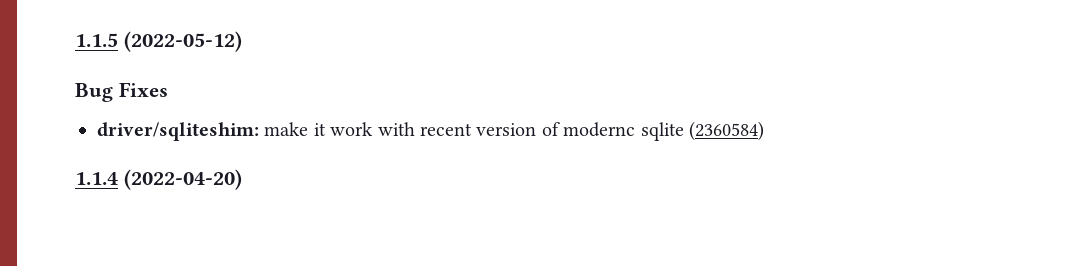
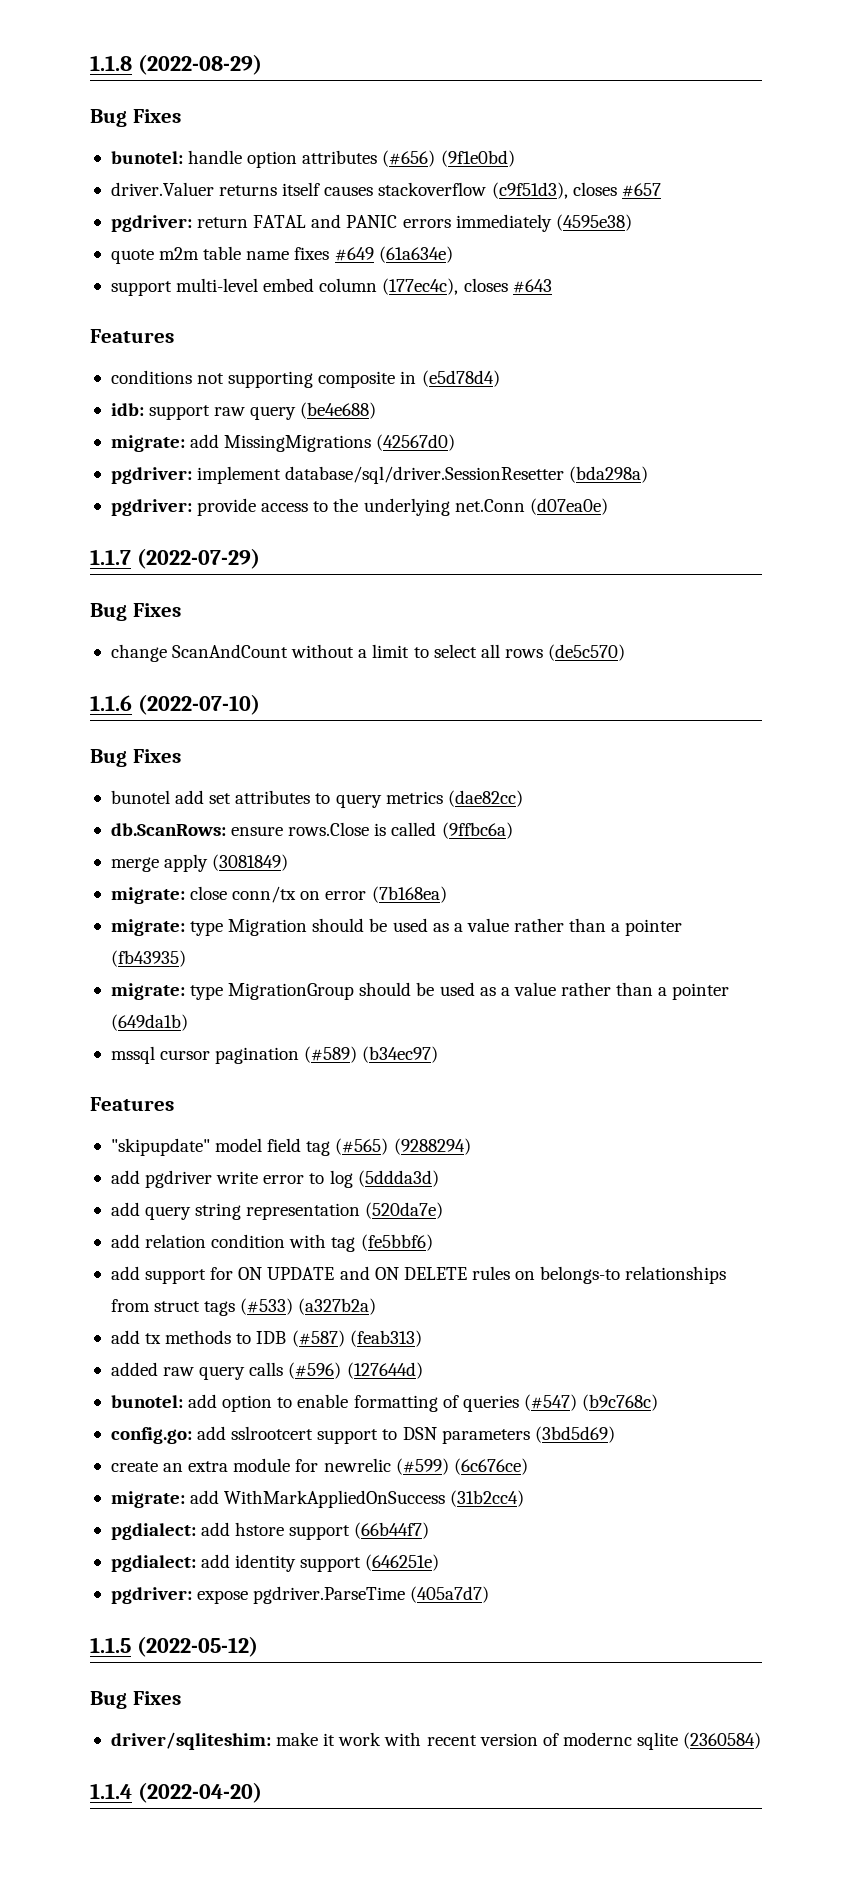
+ 1.1.8 (2022-08-29)
+ Bug Fixes
+ bunotel: handle option attributes (#656) (9f1e0bd)
+ driver.Valuer returns itself causes stackoverflow (c9f51d3), closes #657
+ pgdriver: return FATAL and PANIC errors immediately (4595e38)
+ quote m2m table name fixes #649 (61a634e)
+ support multi-level embed column (177ec4c), closes #643
+ Features
+ conditions not supporting composite in (e5d78d4)
+ idb: support raw query (be4e688)
+ migrate: add MissingMigrations (42567d0)
+ pgdriver: implement database/sql/driver.SessionResetter (bda298a)
+ pgdriver: provide access to the underlying net.Conn (d07ea0e)
+ 1.1.7 (2022-07-29)
+ Bug Fixes
+ change ScanAndCount without a limit to select all rows (de5c570)
+ 1.1.6 (2022-07-10)
+ Bug Fixes
+ bunotel add set attributes to query metrics (dae82cc)
+ db.ScanRows: ensure rows.Close is called (9ffbc6a)
+ merge apply (3081849)
+ migrate: close conn/tx on error (7b168ea)
+ migrate: type Migration should be used as a value rather than a pointer (fb43935)
+ migrate: type MigrationGroup should be used as a value rather than a pointer (649da1b)
+ mssql cursor pagination (#589) (b34ec97)
+ Features
+ "skipupdate" model field tag (#565) (9288294)
+ add pgdriver write error to log (5ddda3d)
+ add query string representation (520da7e)
+ add relation condition with tag (fe5bbf6)
+ add support for ON UPDATE and ON DELETE rules on belongs-to relationships from struct tags (#533) (a327b2a)
+ add tx methods to IDB (#587) (feab313)
+ added raw query calls (#596) (127644d)
+ bunotel: add option to enable formatting of queries (#547) (b9c768c)
+ config.go: add sslrootcert support to DSN parameters (3bd5d69)
+ create an extra module for newrelic (#599) (6c676ce)
+ migrate: add WithMarkAppliedOnSuccess (31b2cc4)
+ pgdialect: add hstore support (66b44f7)
+ pgdialect: add identity support (646251e)
+ pgdriver: expose pgdriver.ParseTime (405a7d7)

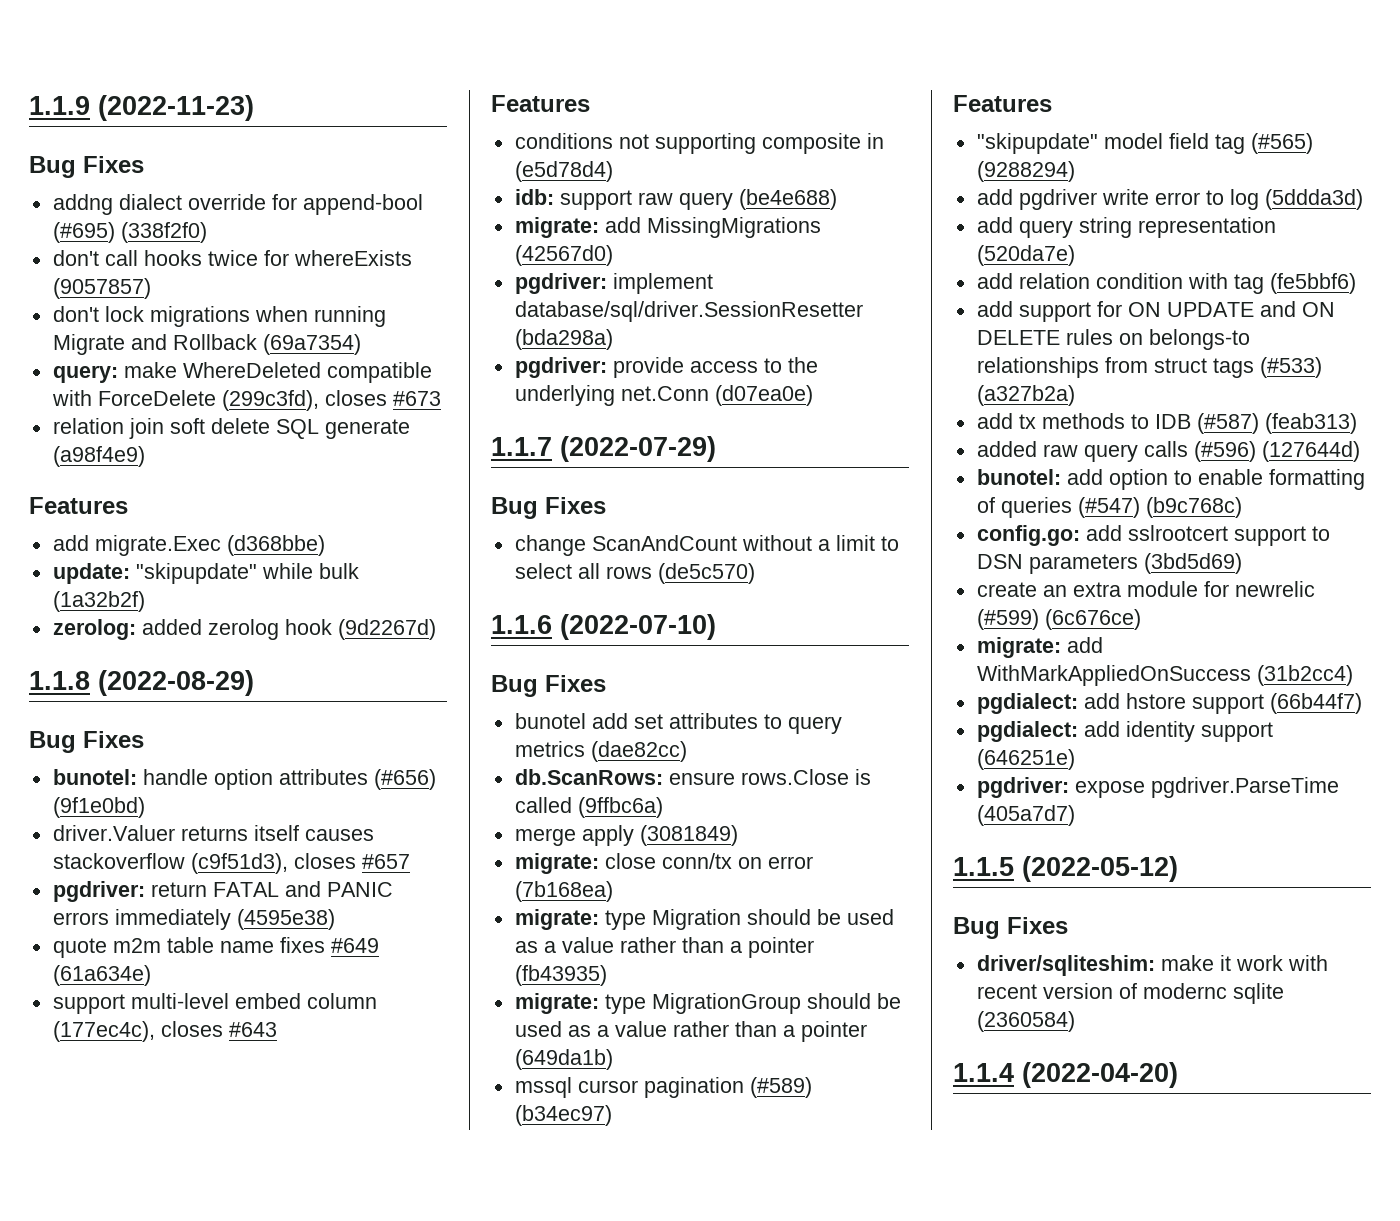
+ 1.1.9 (2022-11-23)
+ Bug Fixes
+ addng dialect override for append-bool (#695) (338f2f0)
+ don't call hooks twice for whereExists (9057857)
+ don't lock migrations when running Migrate and Rollback (69a7354)
+ query: make WhereDeleted compatible with ForceDelete (299c3fd), closes #673
+ relation join soft delete SQL generate (a98f4e9)
+ Features
+ add migrate.Exec (d368bbe)
+ update: "skipupdate" while bulk (1a32b2f)
+ zerolog: added zerolog hook (9d2267d)

